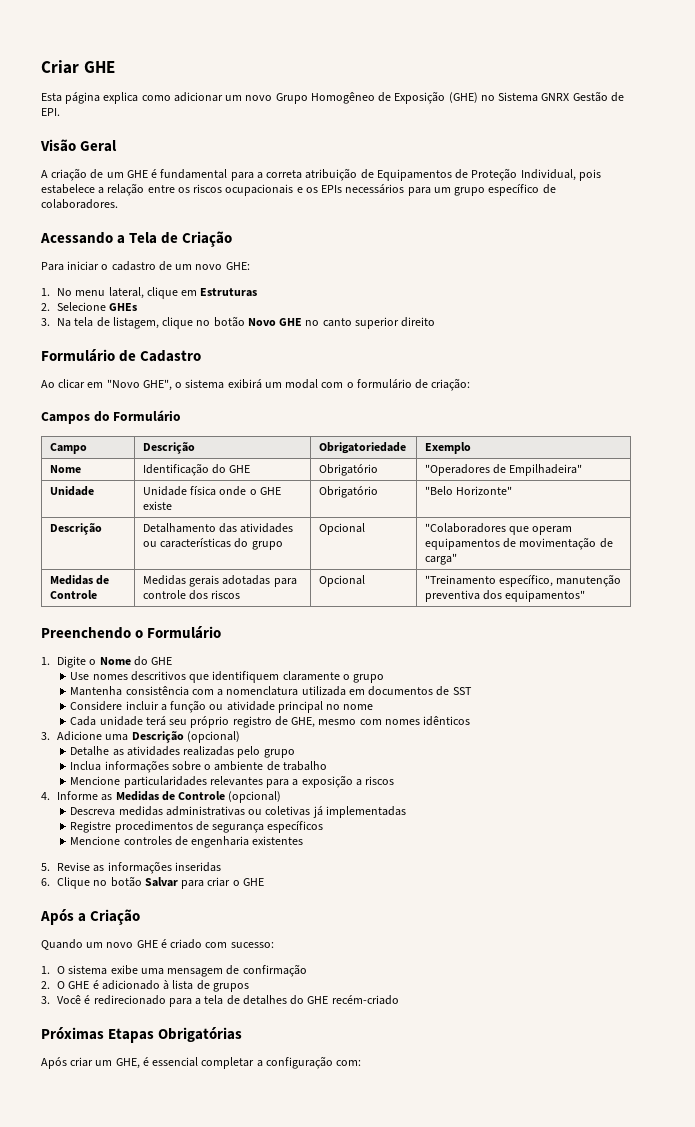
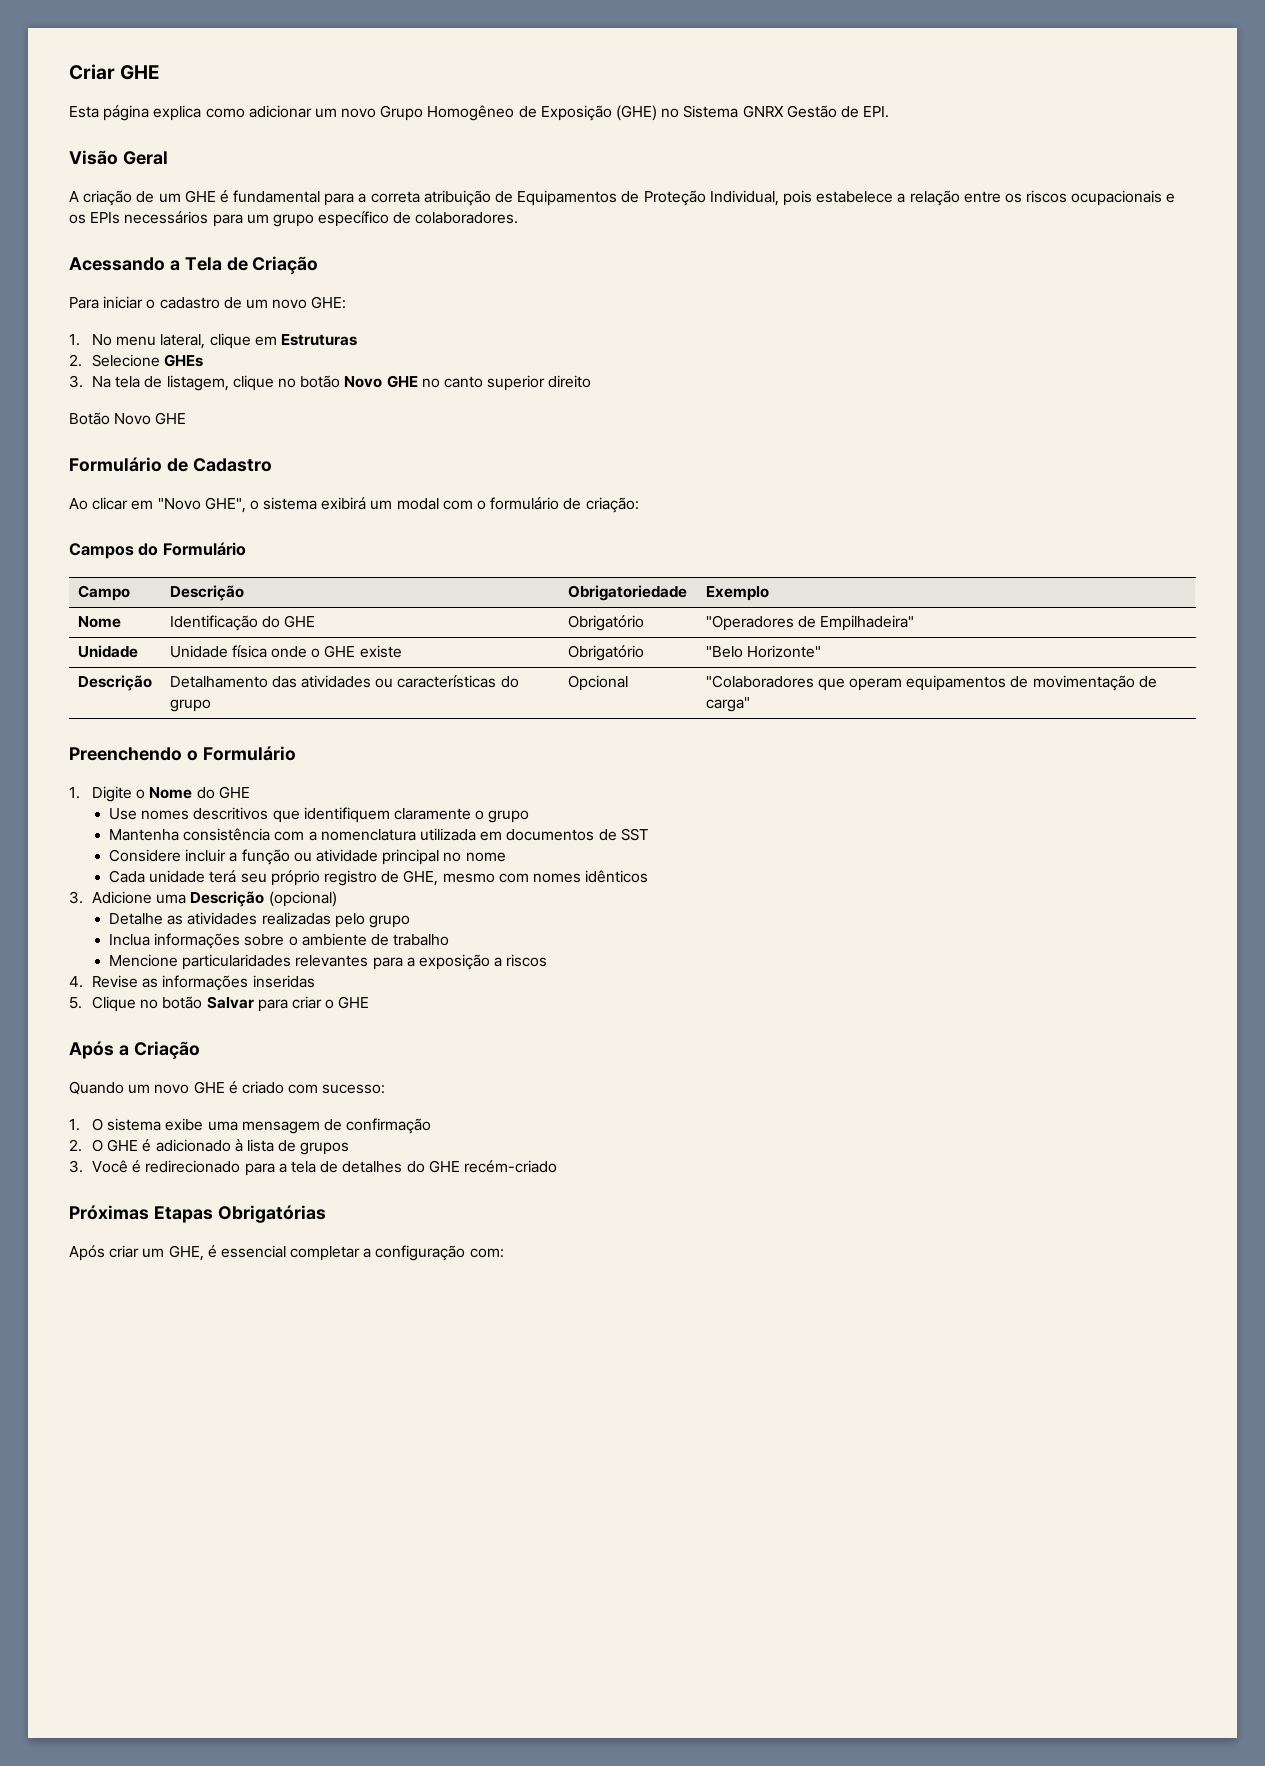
+ Botão Novo GHE
- Medidas de Controle | Medidas gerais adotadas para controle dos riscos | Opcional | "Treinamento específico, manutenção preventiva dos equipamentos"
- 4. Informe as Medidas de Controle (opcional)
- Descreva medidas administrativas ou coletivas já implementadas
- Registre procedimentos de segurança específicos
- Mencione controles de engenharia existentes
- 5. Revise as informações inseridas
+ 4. Revise as informações inseridas
- 6. Clique no botão Salvar para criar o GHE
+ 5. Clique no botão Salvar para criar o GHE

